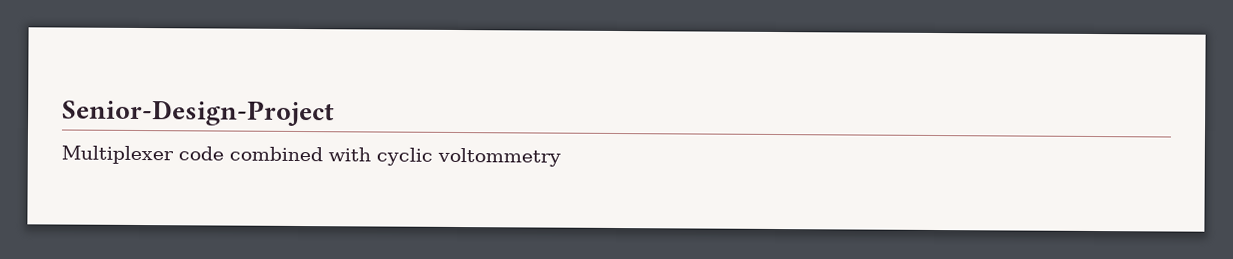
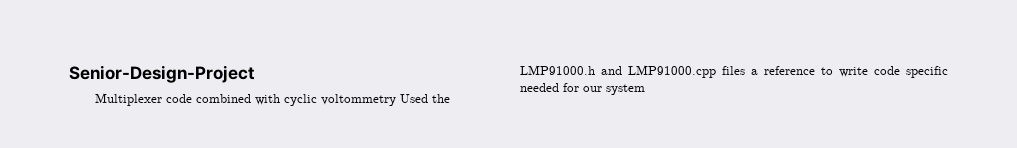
- Multiplexer code combined with cyclic voltommetry
+ Multiplexer code combined with cyclic voltommetry Used the LMP91000.h and LMP91000.cpp files a reference to write code specific needed for our system

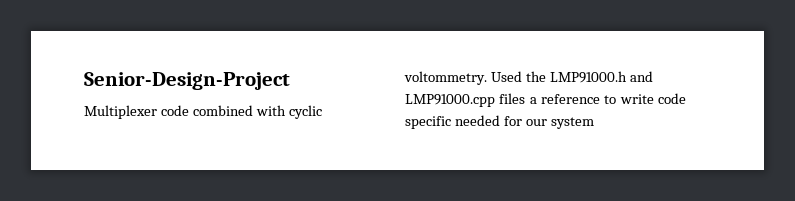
- Multiplexer code combined with cyclic voltommetry Used the LMP91000.h and LMP91000.cpp files a reference to write code specific needed for our system
+ Multiplexer code combined with cyclic voltommetry. Used the LMP91000.h and LMP91000.cpp files a reference to write code specific needed for our system

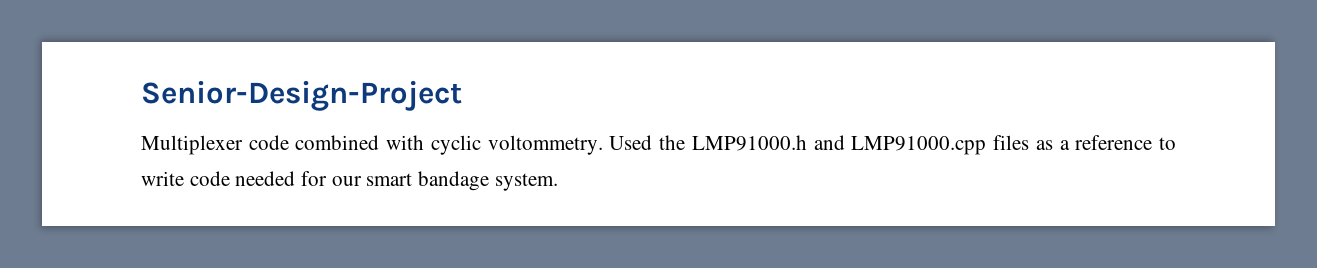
- Used the LMP91000.h and LMP91000.cpp files a reference to write code specific needed for our system
+ Used the LMP91000.h and LMP91000.cpp files as a reference to write code needed for our smart bandage system.

